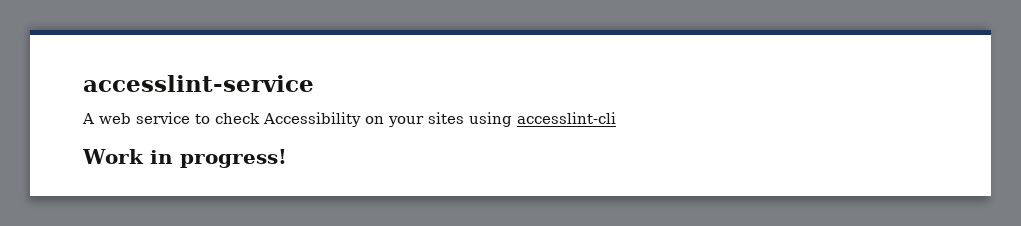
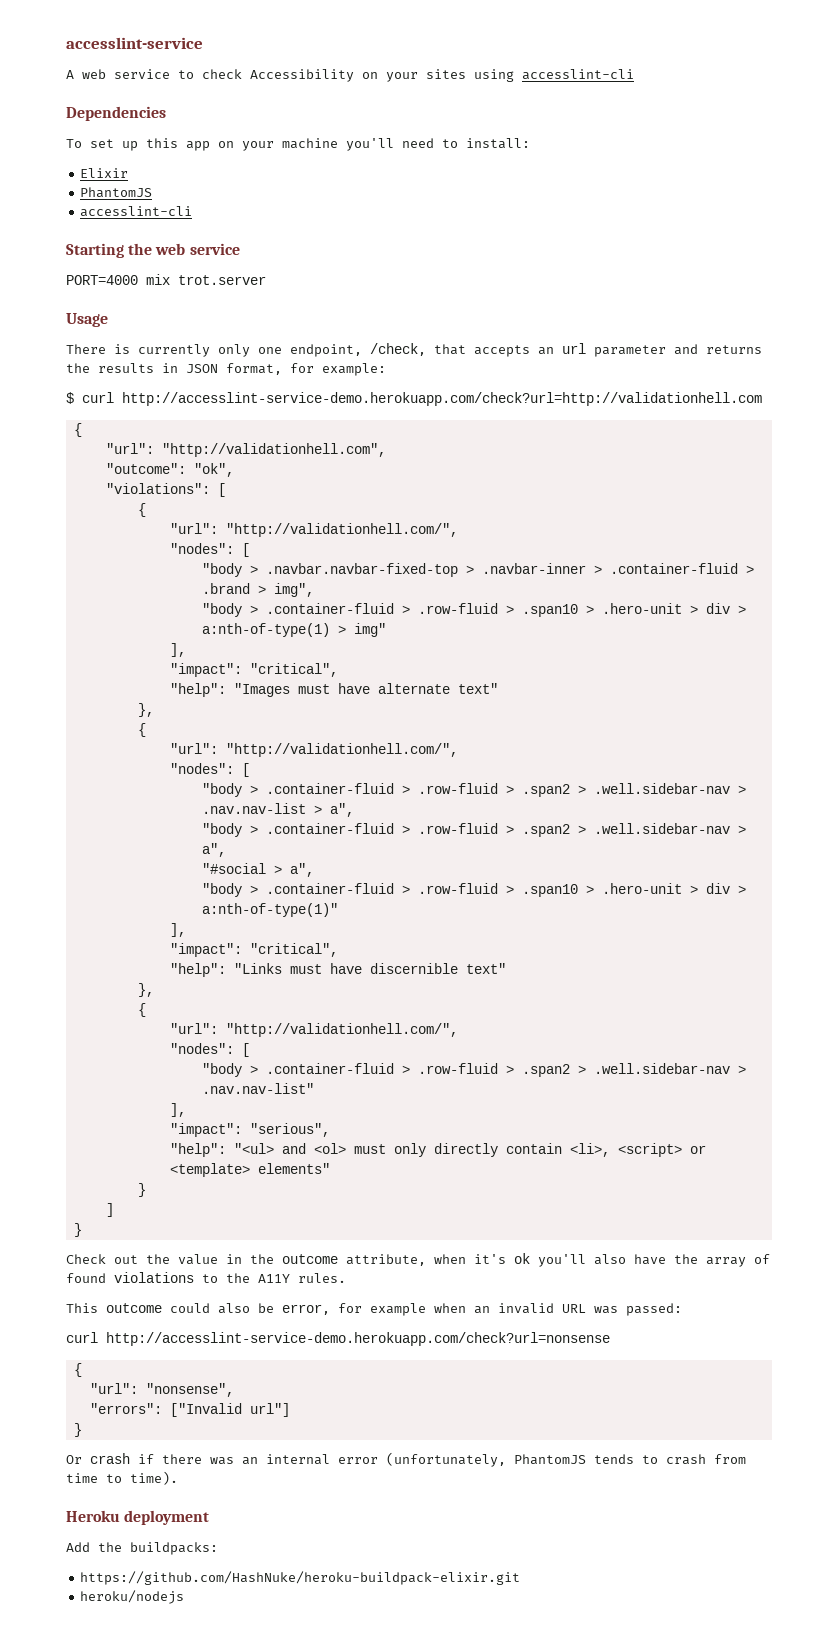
- Work in progress!
+ Dependencies
+ To set up this app on your machine you'll need to install:
+ Elixir
+ PhantomJS
+ accesslint-cli
+ Starting the web service
+ PORT=4000 mix trot.server
+ Usage
+ There is currently only one endpoint, /check, that accepts an url parameter and returns the results in JSON format, for example:
+ $ curl http://accesslint-service-demo.herokuapp.com/check?url=http://validationhell.com
+ {
+ "url": "http://validationhell.com",
+ "outcome": "ok",
+ "violations": [
+ {
+ "url": "http://validationhell.com/",
+ "nodes": [
+ "body > .navbar.navbar-fixed-top > .navbar-inner > .container-fluid > .brand > img",
+ "body > .container-fluid > .row-fluid > .span10 > .hero-unit > div > a:nth-of-type(1) > img"
+ ],
+ "impact": "critical",
+ "help": "Images must have alternate text"
+ },
+ {
+ "url": "http://validationhell.com/",
+ "nodes": [
+ "body > .container-fluid > .row-fluid > .span2 > .well.sidebar-nav > .nav.nav-list > a",
+ "body > .container-fluid > .row-fluid > .span2 > .well.sidebar-nav > a",
+ "#social > a",
+ "body > .container-fluid > .row-fluid > .span10 > .hero-unit > div > a:nth-of-type(1)"
+ ],
+ "impact": "critical",
+ "help": "Links must have discernible text"
+ },
+ {
+ "url": "http://validationhell.com/",
+ "nodes": [
+ "body > .container-fluid > .row-fluid > .span2 > .well.sidebar-nav > .nav.nav-list"
+ ],
+ "impact": "serious",
+ "help": "<ul> and <ol> must only directly contain <li>, <script> or <template> elements"
+ }
+ ]
+ }
+ Check out the value in the outcome attribute, when it's ok you'll also have the array of found violations to the A11Y rules.
+ This outcome could also be error, for example when an invalid URL was passed:
+ curl http://accesslint-service-demo.herokuapp.com/check?url=nonsense
+ {
+ "url": "nonsense",
+ "errors": ["Invalid url"]
+ }
+ Or crash if there was an internal error (unfortunately, PhantomJS tends to crash from time to time).
+ Heroku deployment
+ Add the buildpacks:
+ https://github.com/HashNuke/heroku-buildpack-elixir.git
+ heroku/nodejs

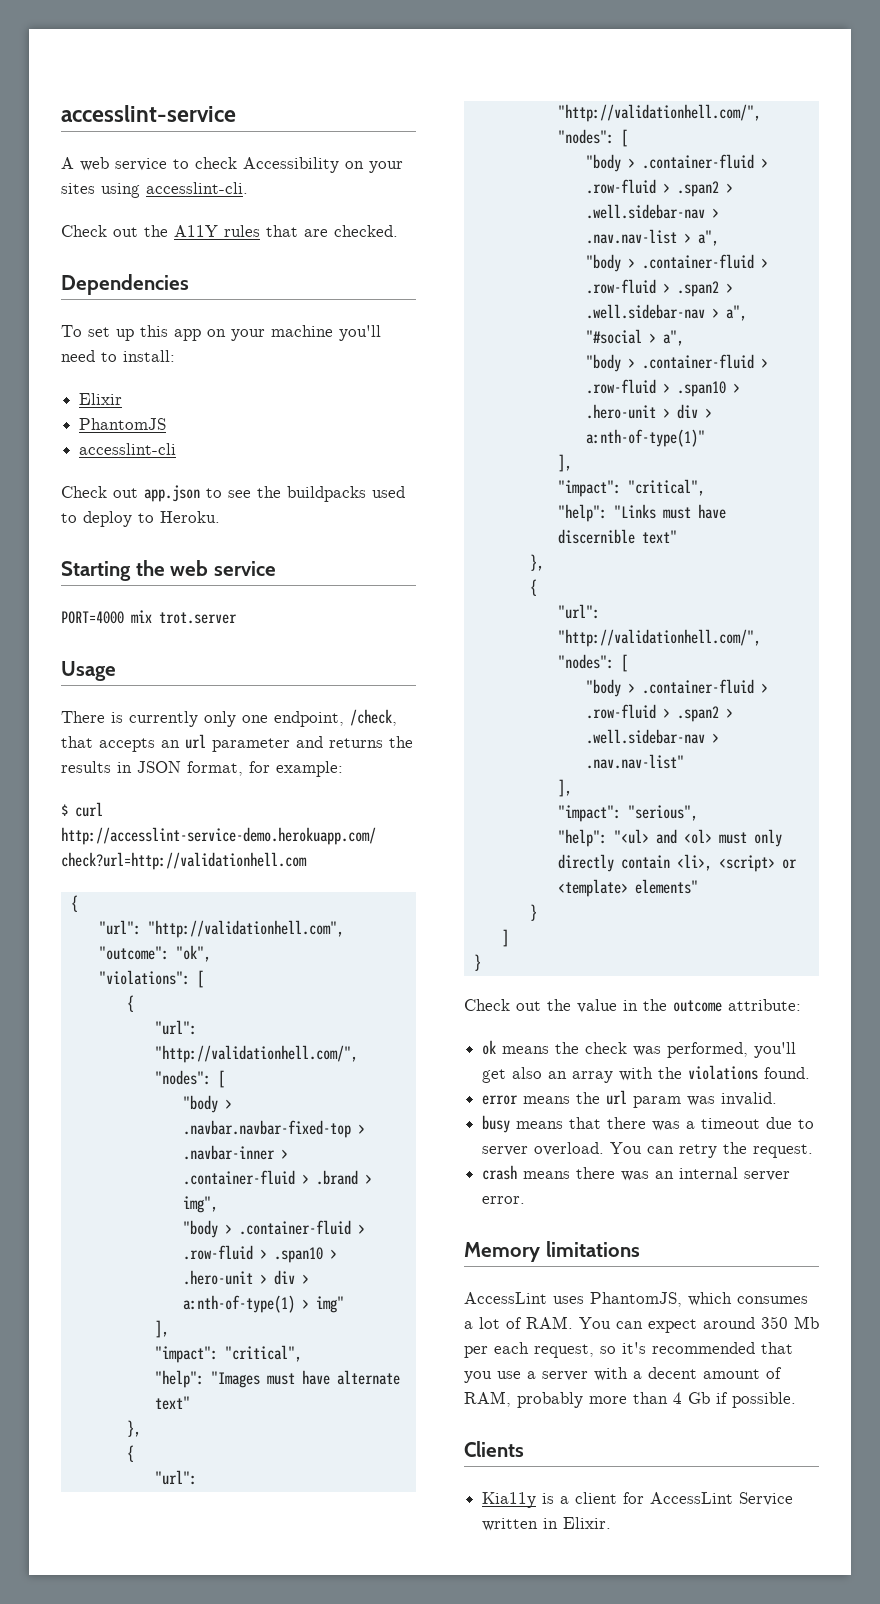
- A web service to check Accessibility on your sites using accesslint-cli
+ A web service to check Accessibility on your sites using accesslint-cli.
+ Check out the A11Y rules that are checked.
+ Check out app.json to see the buildpacks used to deploy to Heroku.
- Check out the value in the outcome attribute, when it's ok you'll also have the array of found violations to the A11Y rules.
- This outcome could also be error, for example when an invalid URL was passed:
- curl http://accesslint-service-demo.herokuapp.com/check?url=nonsense
- {
- "url": "nonsense",
- "errors": ["Invalid url"]
- }
- Or crash if there was an internal error (unfortunately, PhantomJS tends to crash from time to time).
- Heroku deployment
- Add the buildpacks:
- https://github.com/HashNuke/heroku-buildpack-elixir.git
- heroku/nodejs
+ Check out the value in the outcome attribute:
+ ok means the check was performed, you'll get also an array with the violations found.
+ error means the url param was invalid.
+ busy means that there was a timeout due to server overload. You can retry the request.
+ crash means there was an internal server error.
+ Memory limitations
+ AccessLint uses PhantomJS, which consumes a lot of RAM. You can expect around 350 Mb per each request, so it's recommended that you use a server with a decent amount of RAM, probably more than 4 Gb if possible.
+ Clients
+ Kia11y is a client for AccessLint Service written in Elixir.

